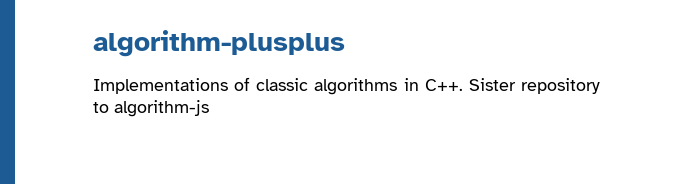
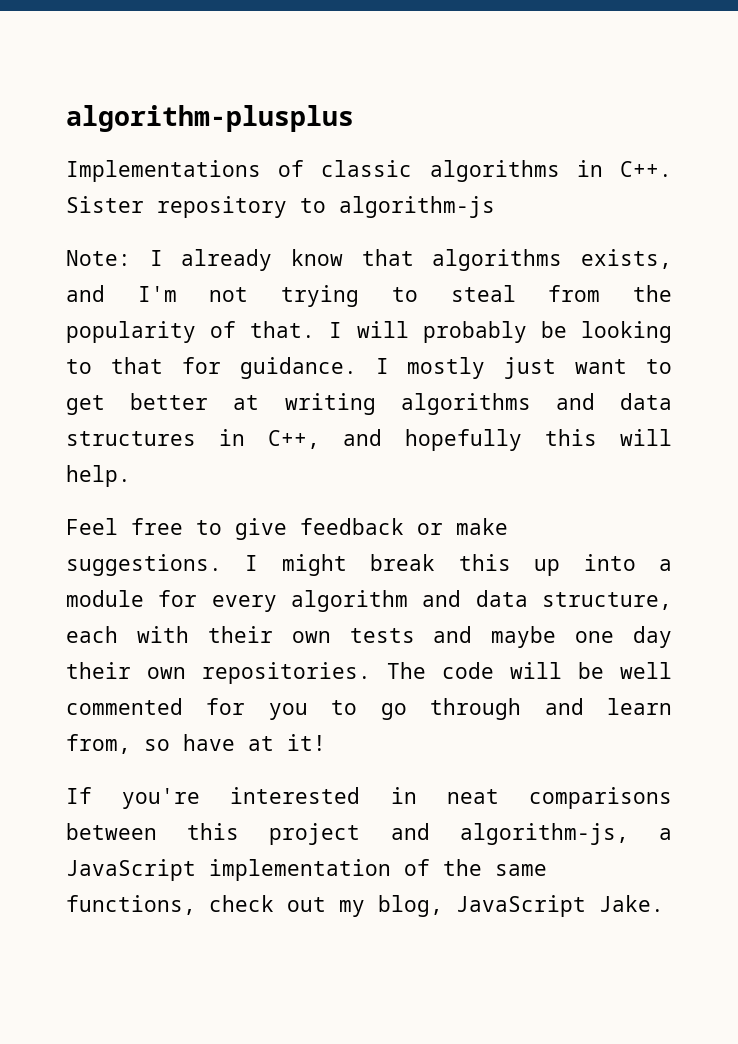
+ Note: I already know that algorithms exists, and I'm not trying to steal from the popularity of that. I will probably be looking to that for guidance. I mostly just want to get better at writing algorithms and data structures in C++, and hopefully this will help.
+ Feel free to give feedback or make suggestions. I might break this up into a module for every algorithm and data structure, each with their own tests and maybe one day their own repositories. The code will be well commented for you to go through and learn from, so have at it!
+ If you're interested in neat comparisons between this project and algorithm-js, a JavaScript implementation of the same functions, check out my blog, JavaScript Jake.

